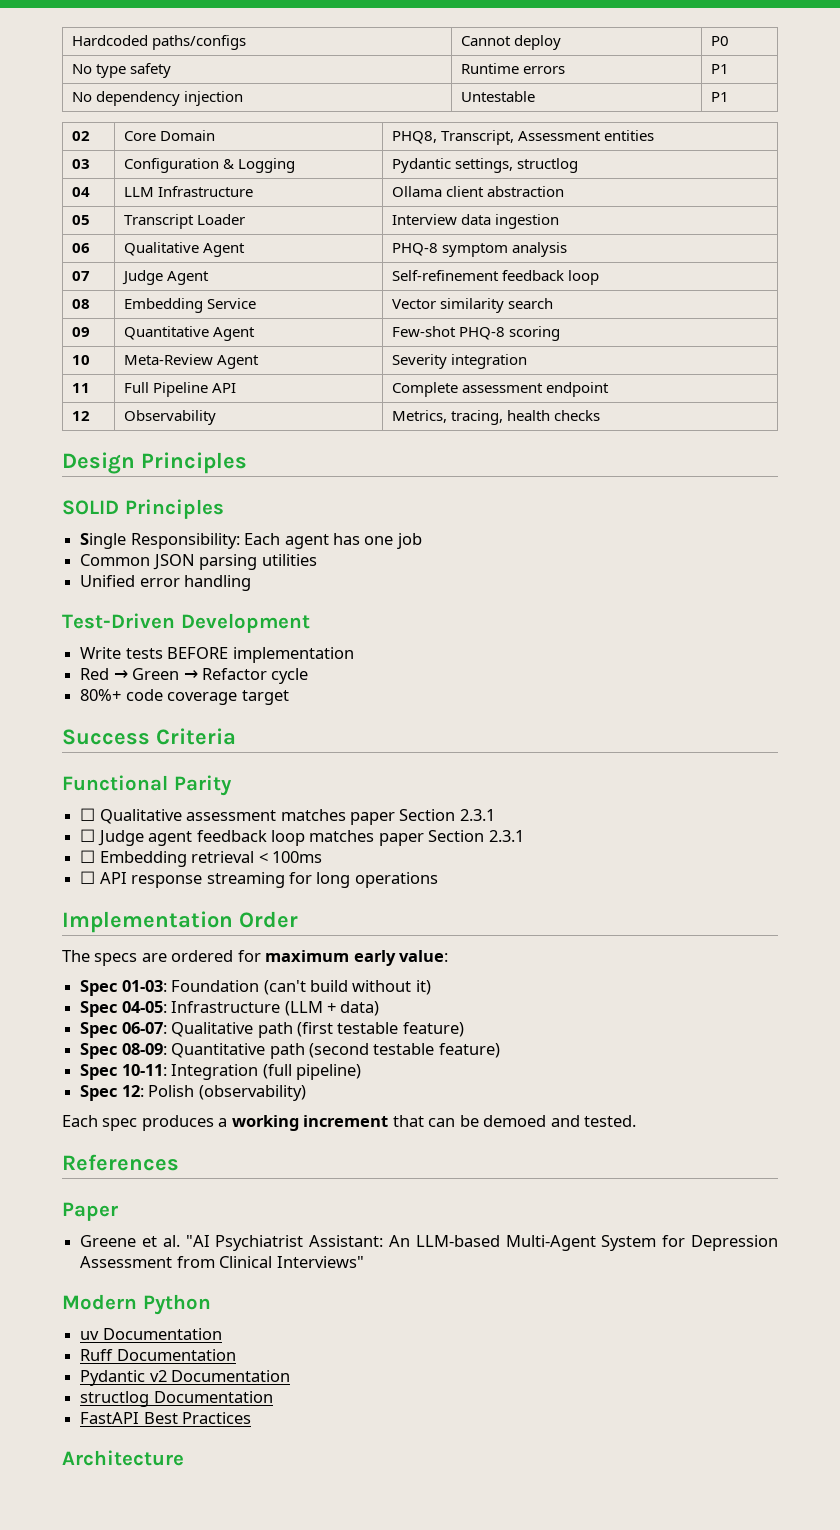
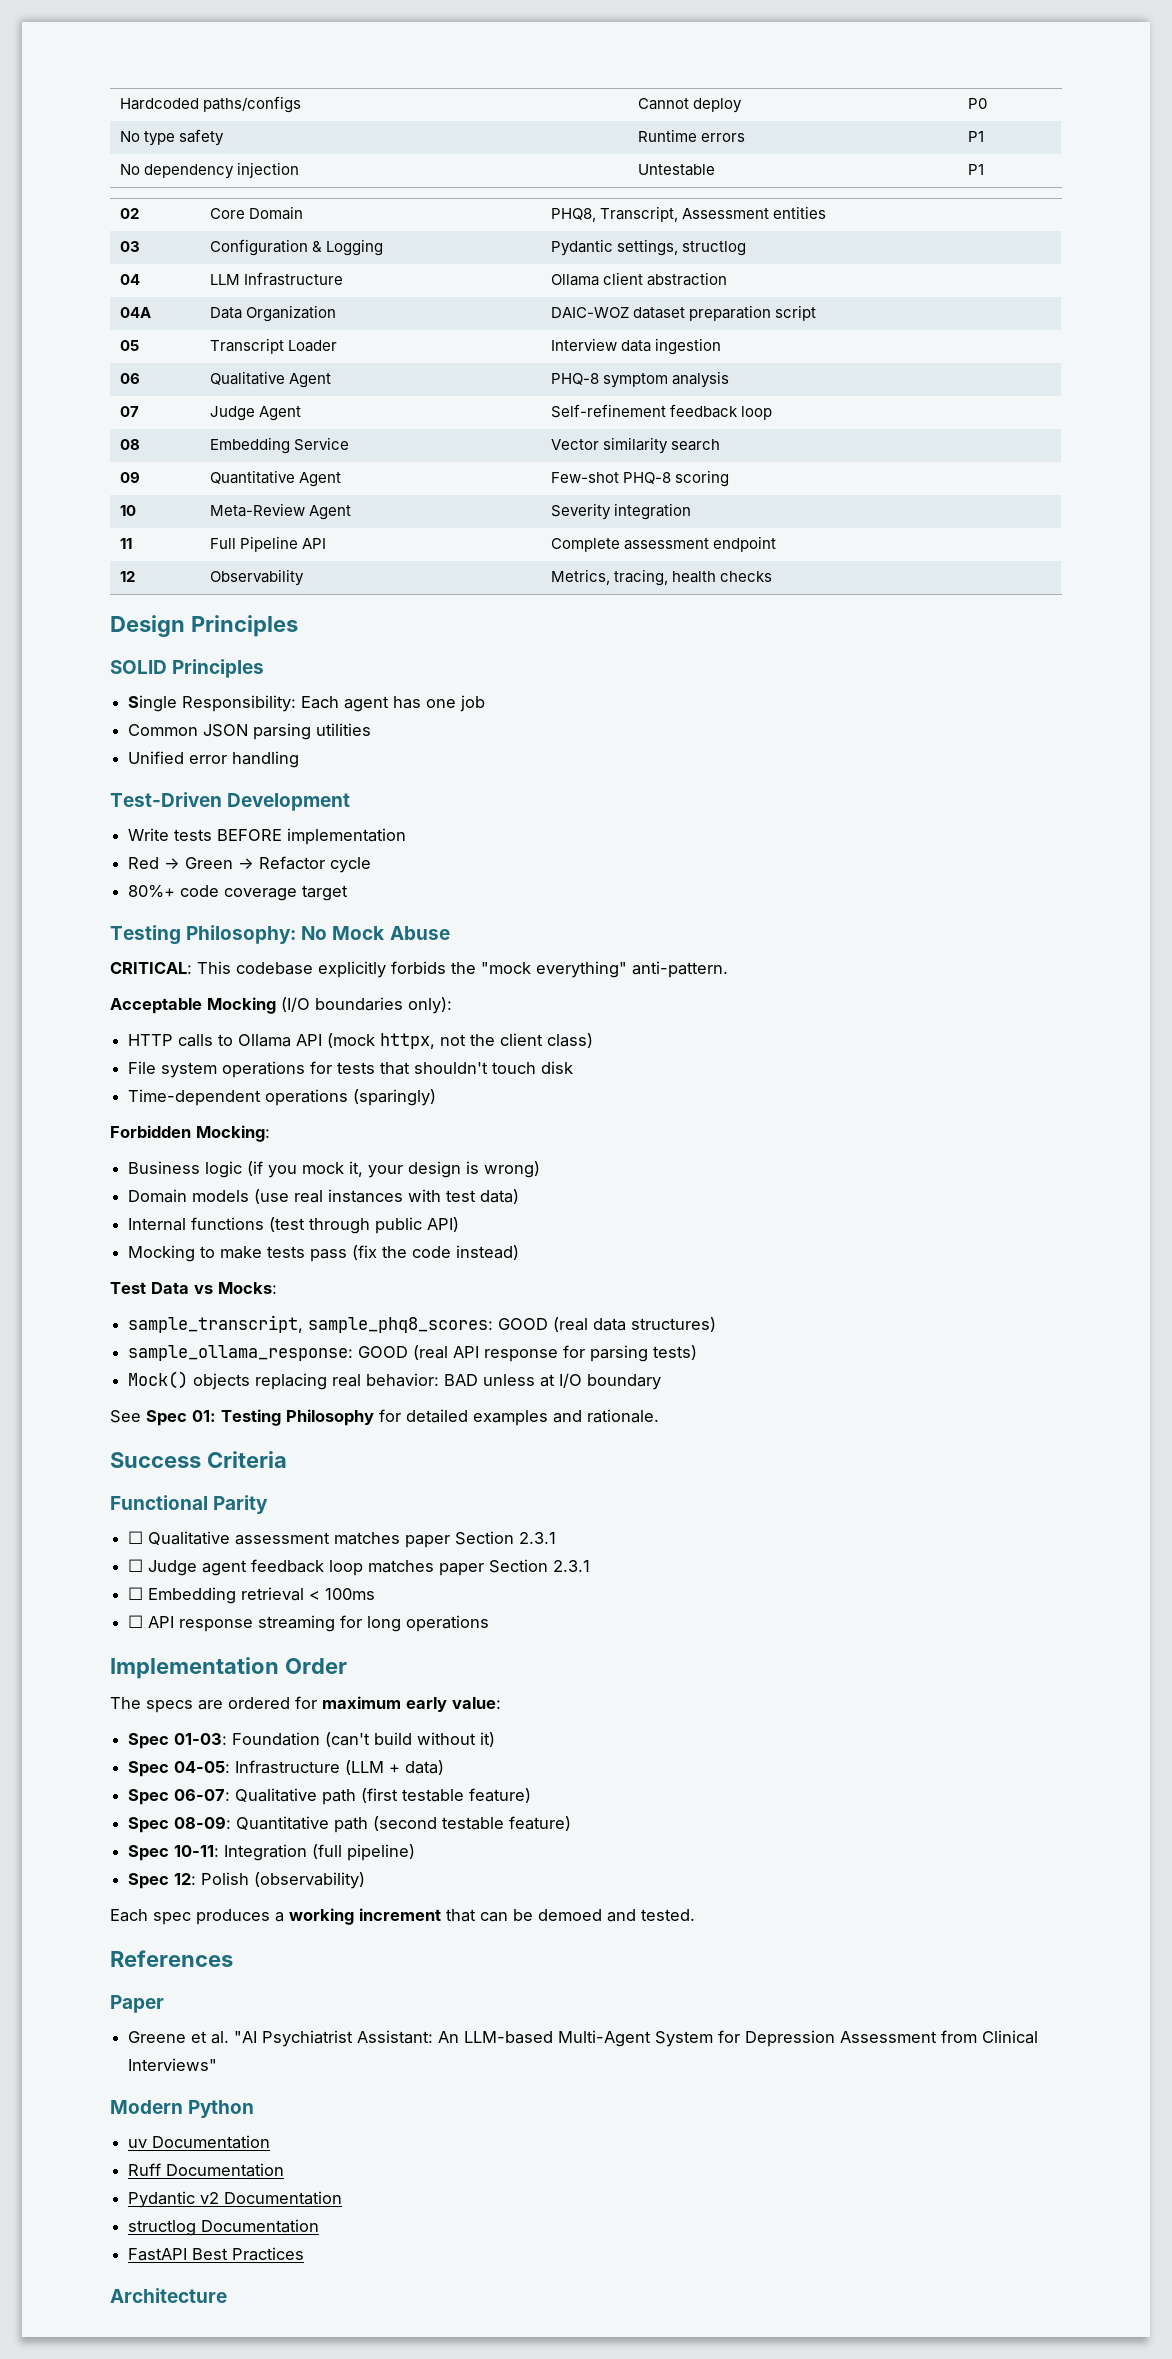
+ 04A | Data Organization | DAIC-WOZ dataset preparation script
+ Testing Philosophy: No Mock Abuse
+ CRITICAL: This codebase explicitly forbids the "mock everything" anti-pattern.
+ Acceptable Mocking (I/O boundaries only):
+ HTTP calls to Ollama API (mock httpx, not the client class)
+ File system operations for tests that shouldn't touch disk
+ Time-dependent operations (sparingly)
+ Forbidden Mocking:
+ Business logic (if you mock it, your design is wrong)
+ Domain models (use real instances with test data)
+ Internal functions (test through public API)
+ Mocking to make tests pass (fix the code instead)
+ Test Data vs Mocks:
+ sample_transcript, sample_phq8_scores: GOOD (real data structures)
+ sample_ollama_response: GOOD (real API response for parsing tests)
+ Mock() objects replacing real behavior: BAD unless at I/O boundary
+ See Spec 01: Testing Philosophy for detailed examples and rationale.

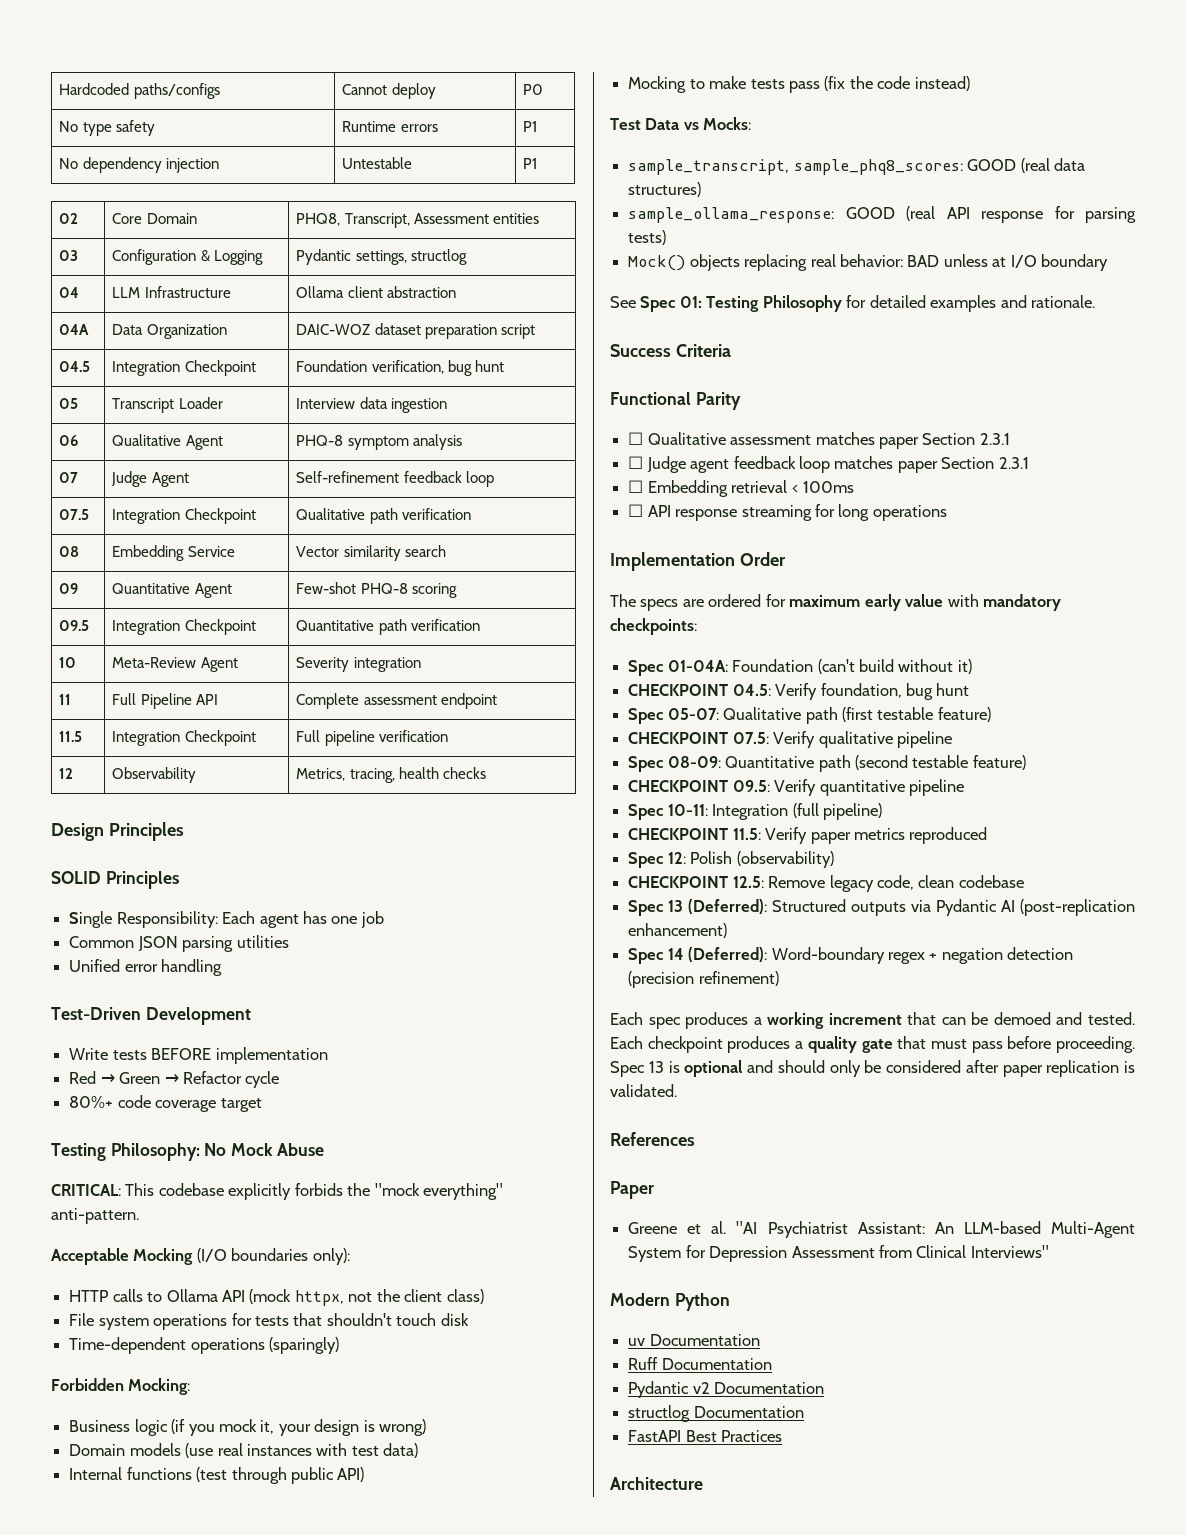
+ 04.5 | Integration Checkpoint | Foundation verification, bug hunt
+ 07.5 | Integration Checkpoint | Qualitative path verification
+ 09.5 | Integration Checkpoint | Quantitative path verification
+ 11.5 | Integration Checkpoint | Full pipeline verification
- The specs are ordered for maximum early value:
- Spec 01-03: Foundation (can't build without it)
+ The specs are ordered for maximum early value with mandatory checkpoints:
+ Spec 01-04A: Foundation (can't build without it)
- Spec 04-05: Infrastructure (LLM + data)
- Spec 06-07: Qualitative path (first testable feature)
+ CHECKPOINT 04.5: Verify foundation, bug hunt
+ Spec 05-07: Qualitative path (first testable feature)
+ CHECKPOINT 07.5: Verify qualitative pipeline
+ CHECKPOINT 09.5: Verify quantitative pipeline
+ CHECKPOINT 11.5: Verify paper metrics reproduced
  Spec 12: Polish (observability)
+ CHECKPOINT 12.5: Remove legacy code, clean codebase
+ Spec 13 (Deferred): Structured outputs via Pydantic AI (post-replication enhancement)
+ Spec 14 (Deferred): Word-boundary regex + negation detection (precision refinement)
+ Each checkpoint produces a quality gate that must pass before proceeding. Spec 13 is optional and should only be considered after paper replication is validated.

